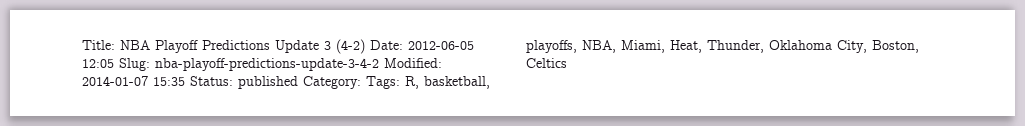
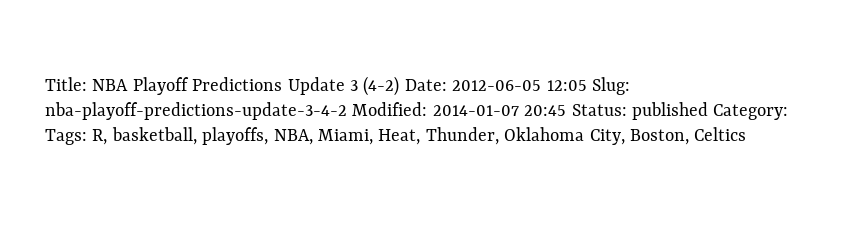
- Title: NBA Playoff Predictions Update 3 (4-2) Date: 2012-06-05 12:05 Slug: nba-playoff-predictions-update-3-4-2 Modified: 2014-01-07 15:35 Status: published Category: Tags: R, basketball, playoffs, NBA, Miami, Heat, Thunder, Oklahoma City, Boston, Celtics
+ Title: NBA Playoff Predictions Update 3 (4-2) Date: 2012-06-05 12:05 Slug: nba-playoff-predictions-update-3-4-2 Modified: 2014-01-07 20:45 Status: published Category: Tags: R, basketball, playoffs, NBA, Miami, Heat, Thunder, Oklahoma City, Boston, Celtics

